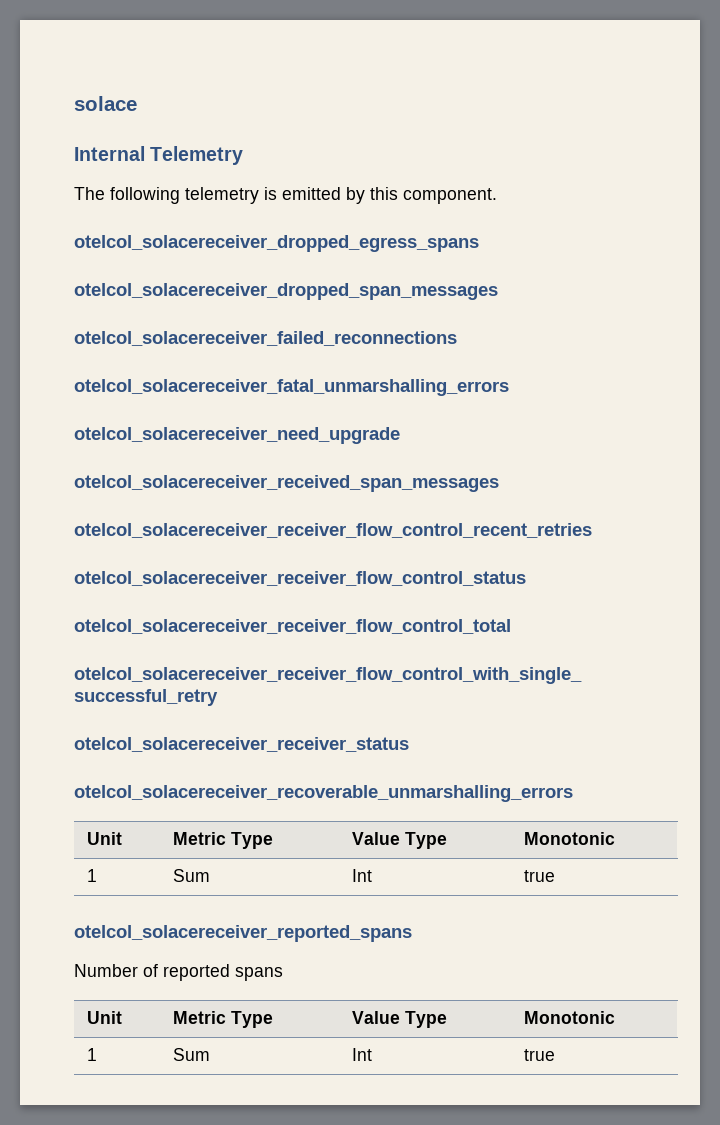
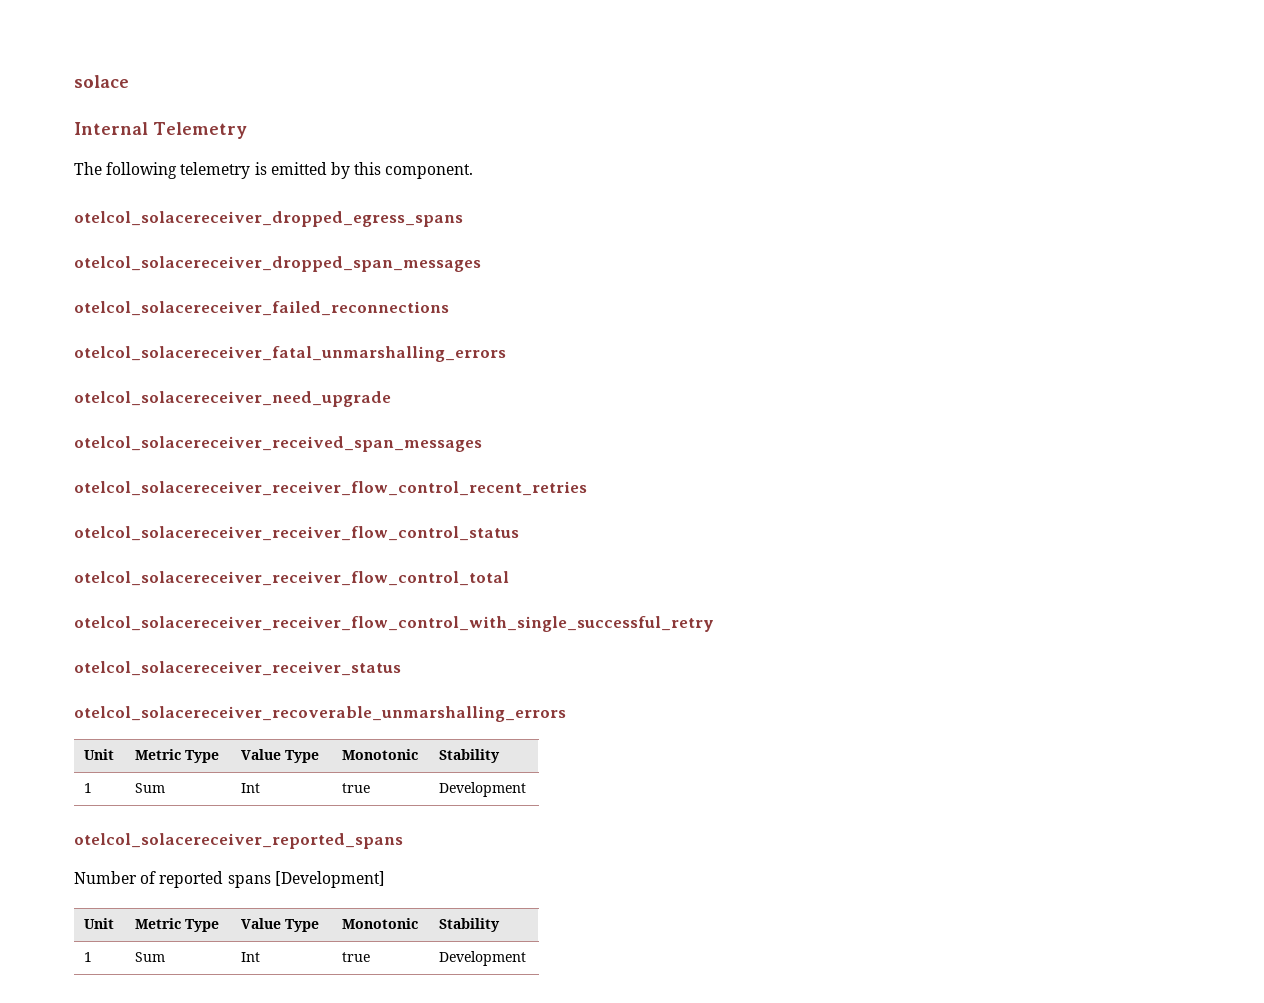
  otelcol_solacereceiver_recoverable_unmarshalling_errors
- Unit | Metric Type | Value Type | Monotonic
- 1 | Sum | Int | true
+ Unit | Metric Type | Value Type | Monotonic | Stability
+ 1 | Sum | Int | true | Development
- Number of reported spans
- Unit | Metric Type | Value Type | Monotonic
- 1 | Sum | Int | true
+ Number of reported spans [Development]
+ Unit | Metric Type | Value Type | Monotonic | Stability
+ 1 | Sum | Int | true | Development

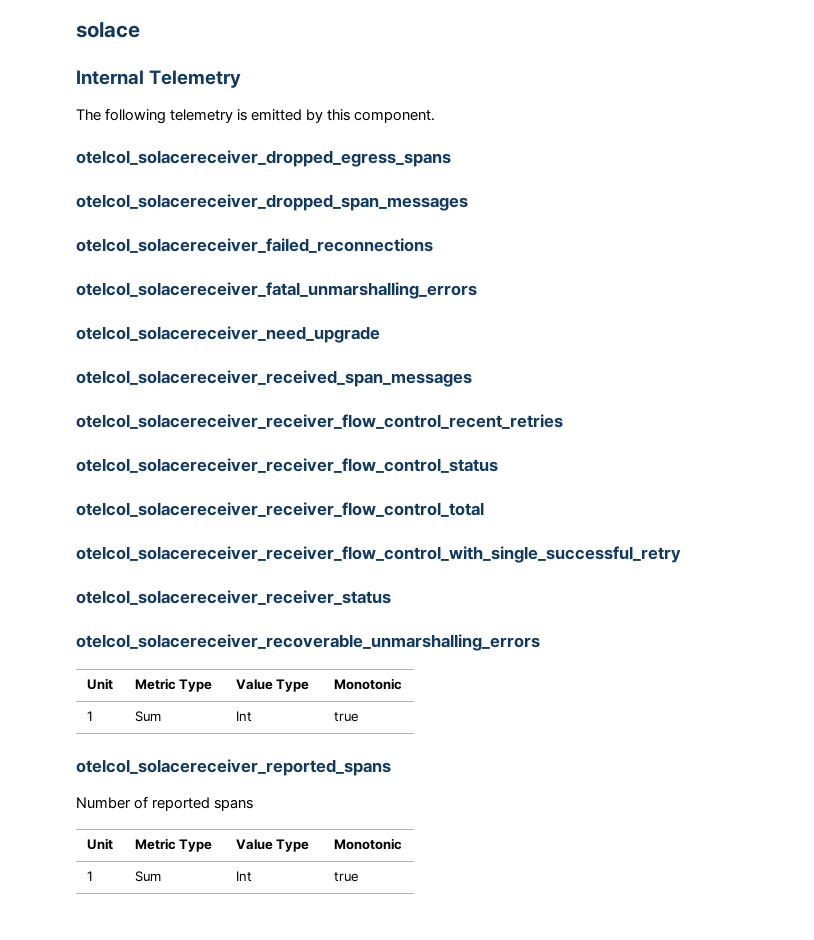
  otelcol_solacereceiver_recoverable_unmarshalling_errors
- Unit | Metric Type | Value Type | Monotonic | Stability
- 1 | Sum | Int | true | Development
+ Unit | Metric Type | Value Type | Monotonic
+ 1 | Sum | Int | true
- Number of reported spans [Development]
- Unit | Metric Type | Value Type | Monotonic | Stability
- 1 | Sum | Int | true | Development
+ Number of reported spans
+ Unit | Metric Type | Value Type | Monotonic
+ 1 | Sum | Int | true

